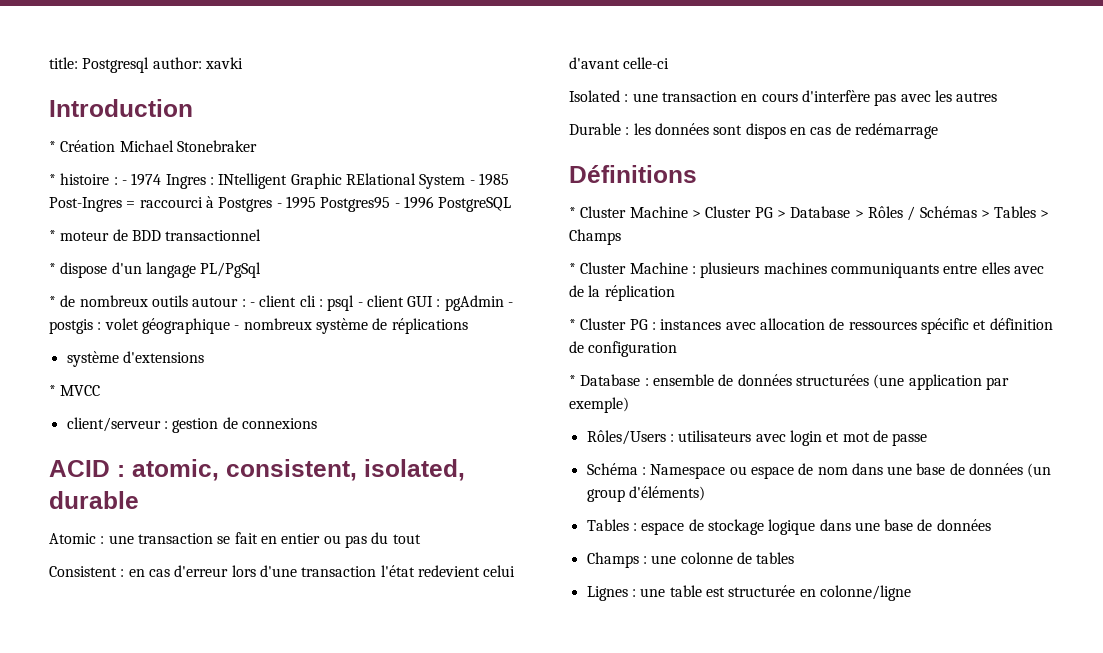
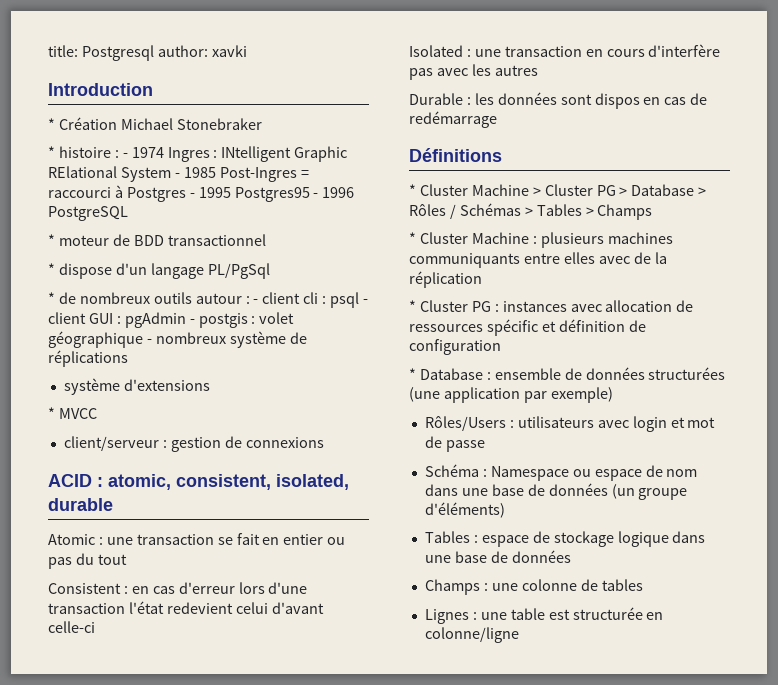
- Schéma : Namespace ou espace de nom dans une base de données (un group d'éléments)
+ Schéma : Namespace ou espace de nom dans une base de données (un groupe d'éléments)

